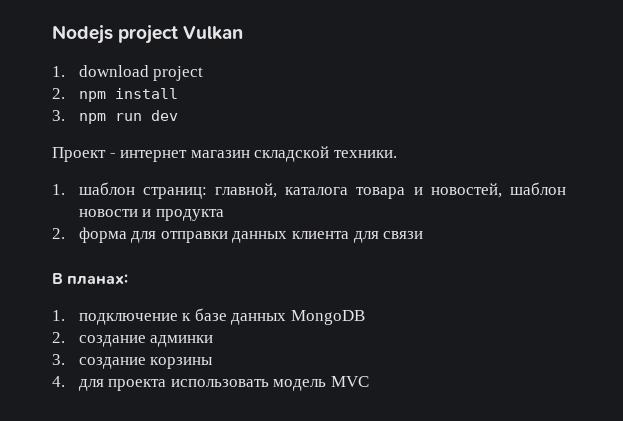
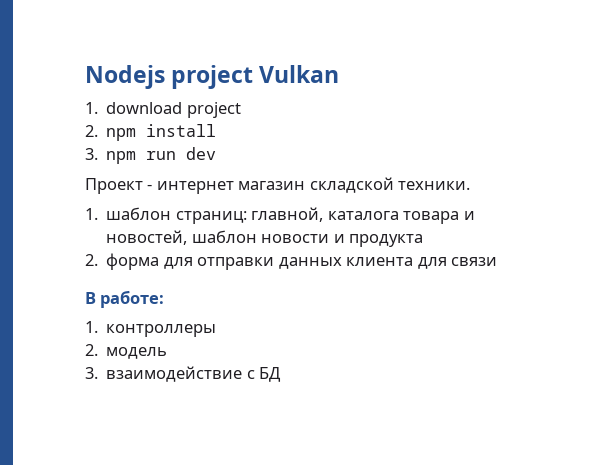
- В планах:
- 1. подключение к базе данных MongoDB
- 2. создание админки
- 3. создание корзины
- 4. для проекта использовать модель MVC
+ В работе:
+ 1. контроллеры
+ 2. модель
+ 3. взаимодействие с БД

